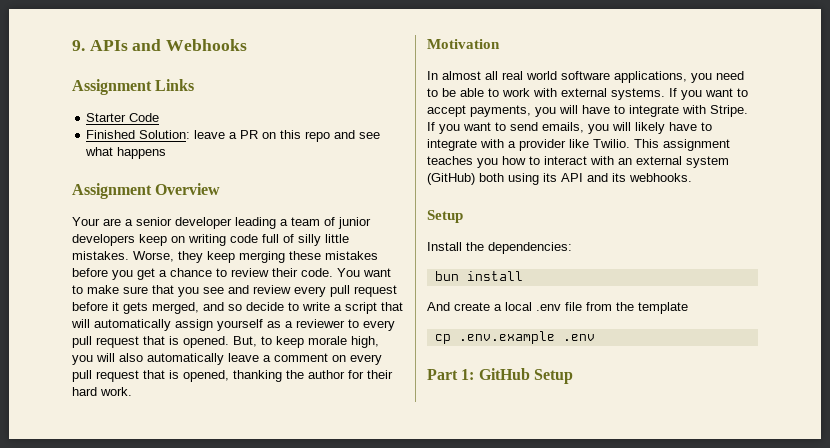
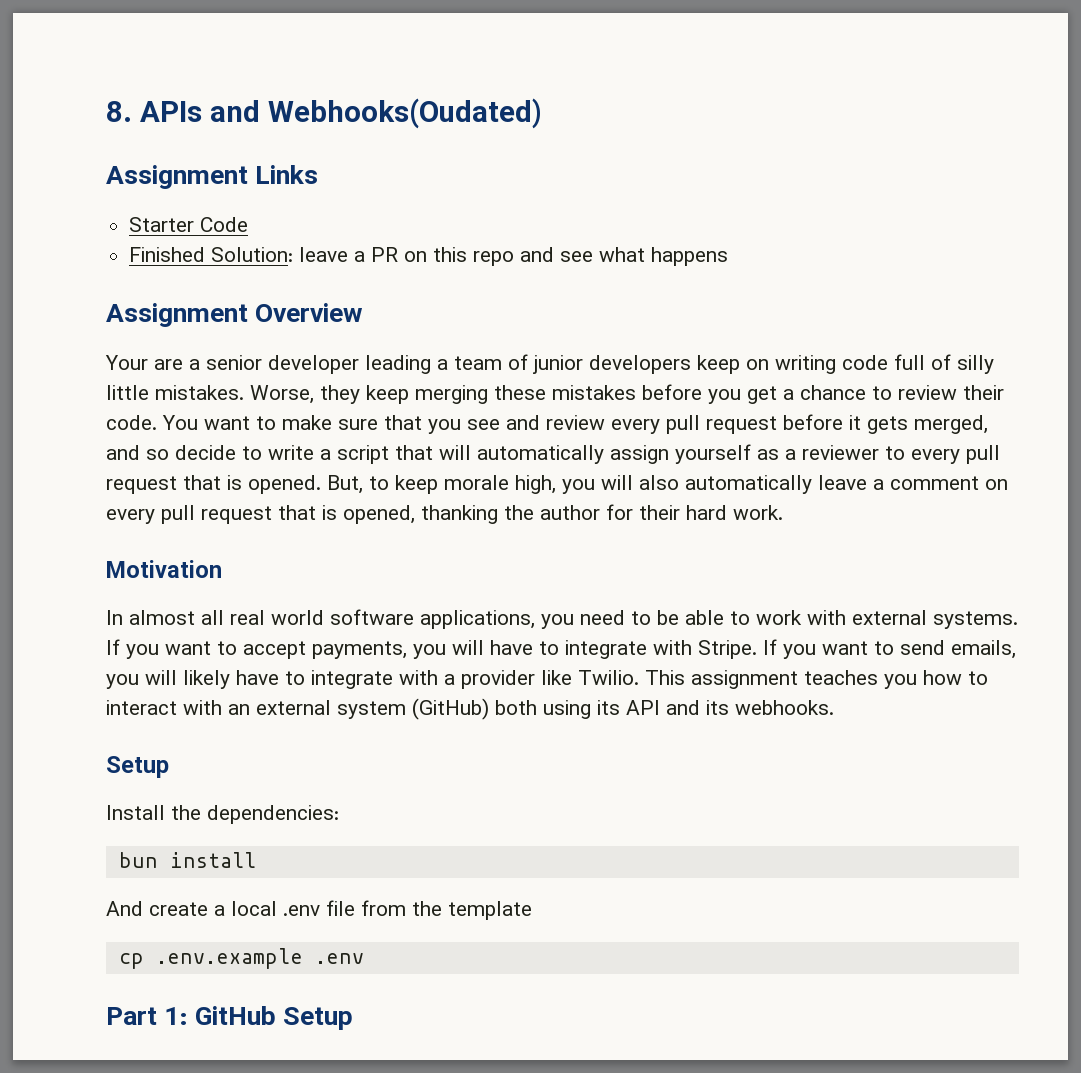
- 9. APIs and Webhooks
+ 8. APIs and Webhooks(Oudated)

